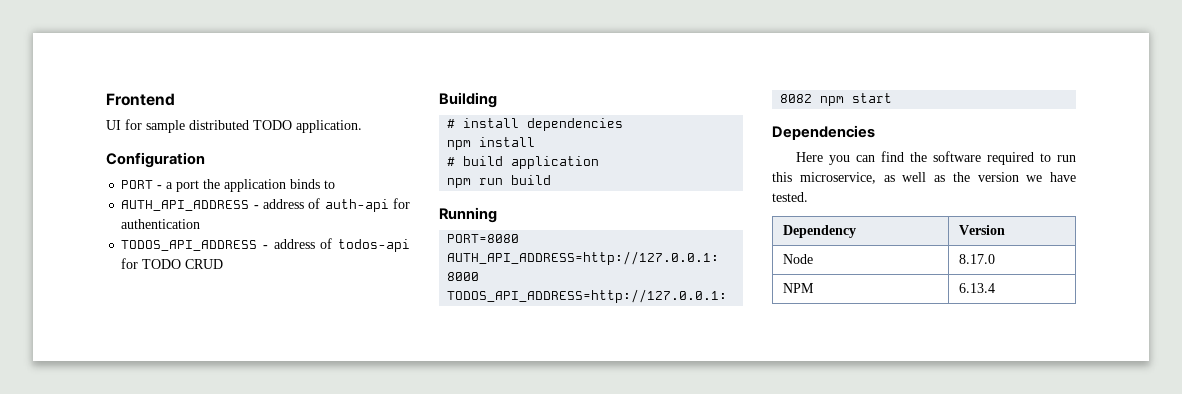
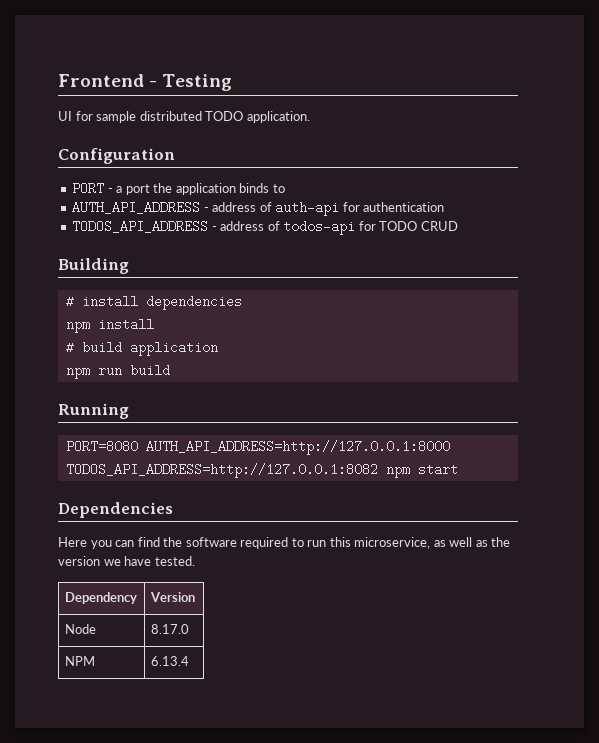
- Frontend
+ Frontend - Testing

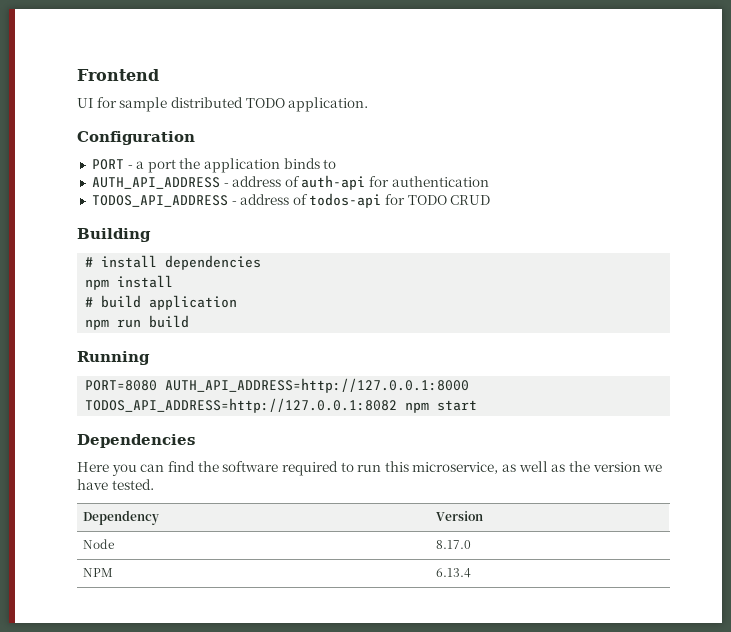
- Frontend - Testing
+ Frontend

